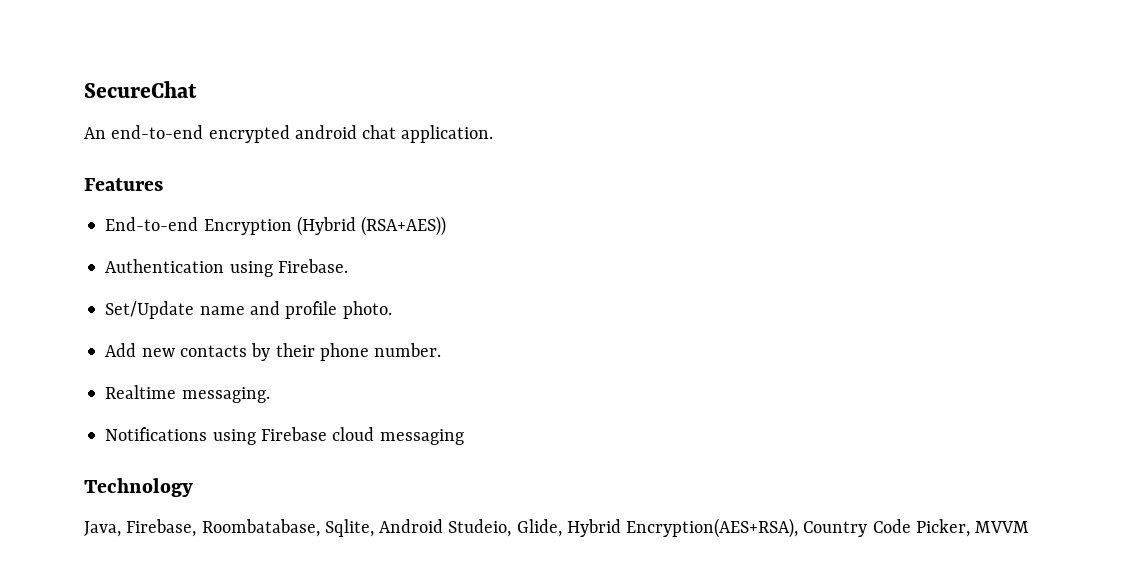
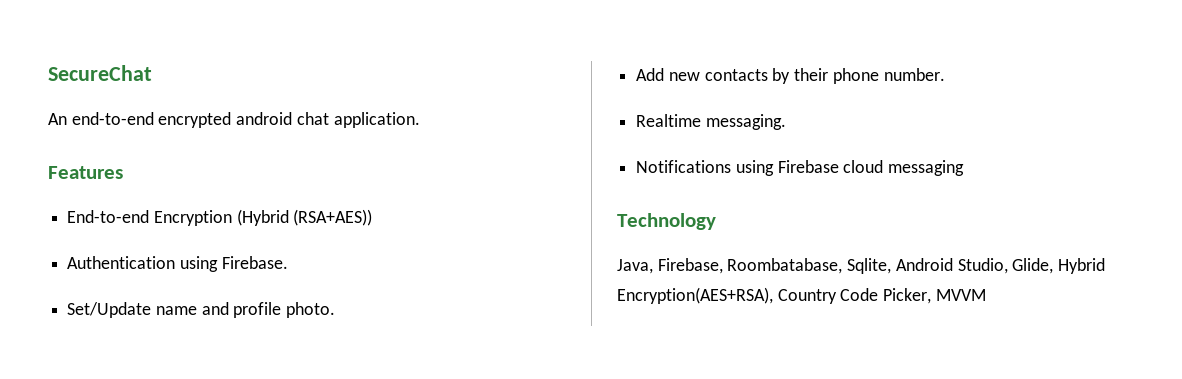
- Java, Firebase, Roombatabase, Sqlite, Android Studeio, Glide, Hybrid Encryption(AES+RSA), Country Code Picker, MVVM
+ Java, Firebase, Roombatabase, Sqlite, Android Studio, Glide, Hybrid Encryption(AES+RSA), Country Code Picker, MVVM

